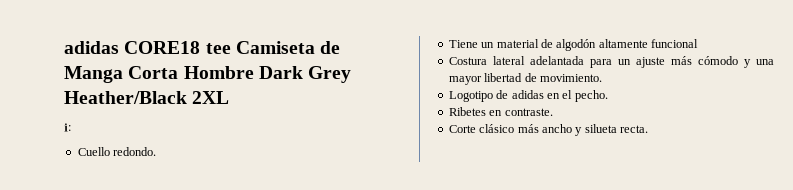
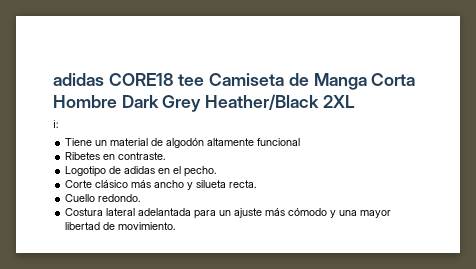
- Cuello redondo.
+ Ribetes en contraste.
+ Logotipo de adidas en el pecho.
+ Corte clásico más ancho y silueta recta.
+ Cuello redondo.
- Logotipo de adidas en el pecho.
- Ribetes en contraste.
- Corte clásico más ancho y silueta recta.

